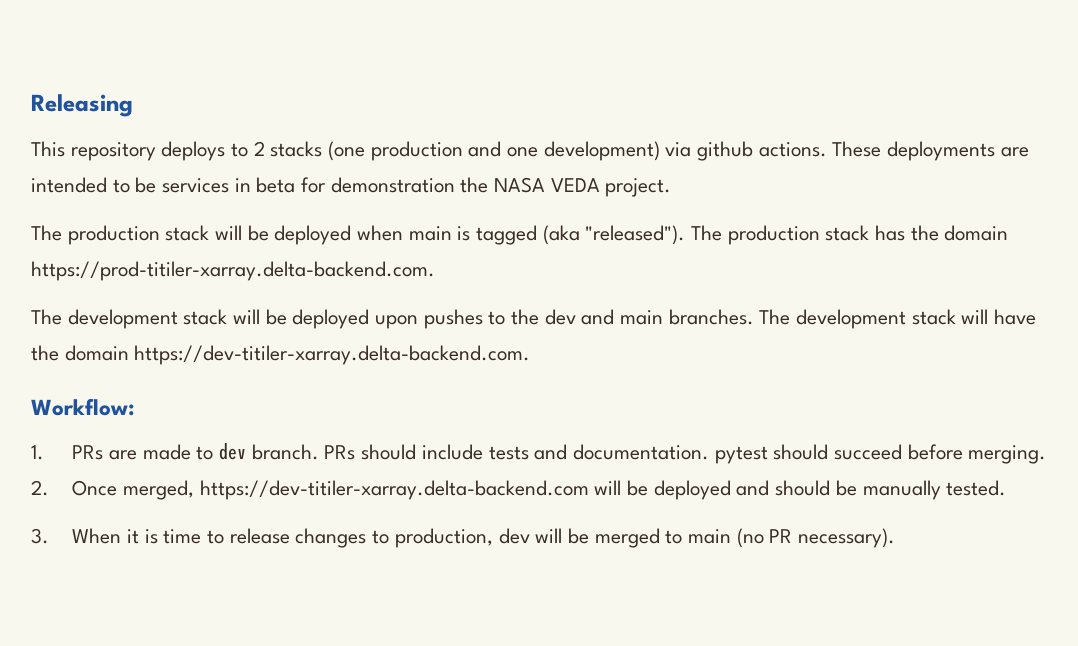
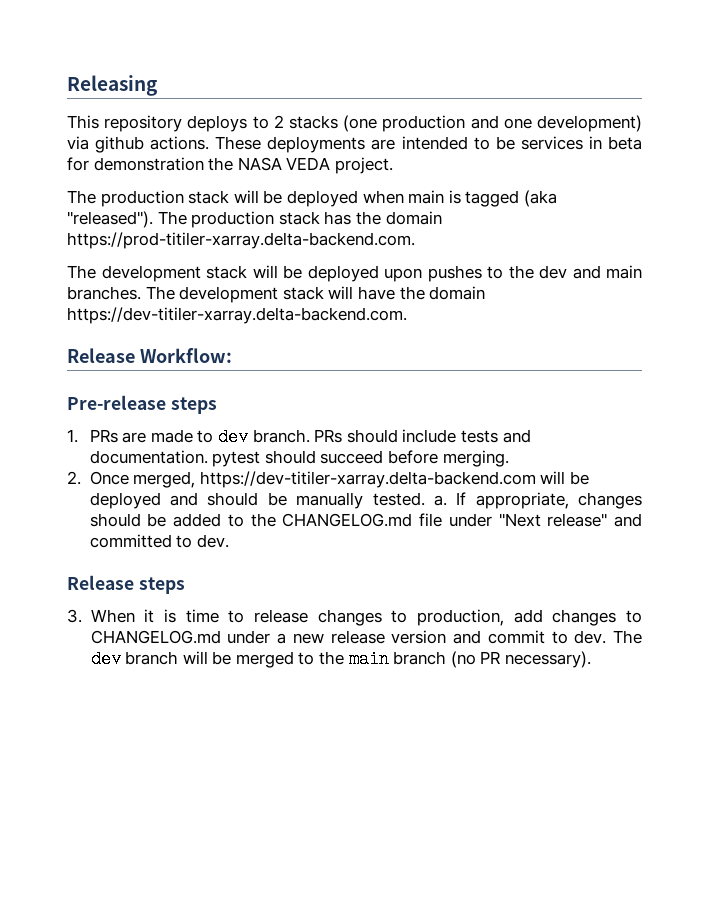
- Workflow:
+ Release Workflow:
+ Pre-release steps
- 2. Once merged, https://dev-titiler-xarray.delta-backend.com will be deployed and should be manually tested.
+ 2. Once merged, https://dev-titiler-xarray.delta-backend.com will be deployed and should be manually tested. a. If appropriate, changes should be added to the CHANGELOG.md file under "Next release" and committed to dev.
+ Release steps
- 3. When it is time to release changes to production, dev will be merged to main (no PR necessary).
+ 3. When it is time to release changes to production, add changes to CHANGELOG.md under a new release version and commit to dev. The dev branch will be merged to the main branch (no PR necessary).

